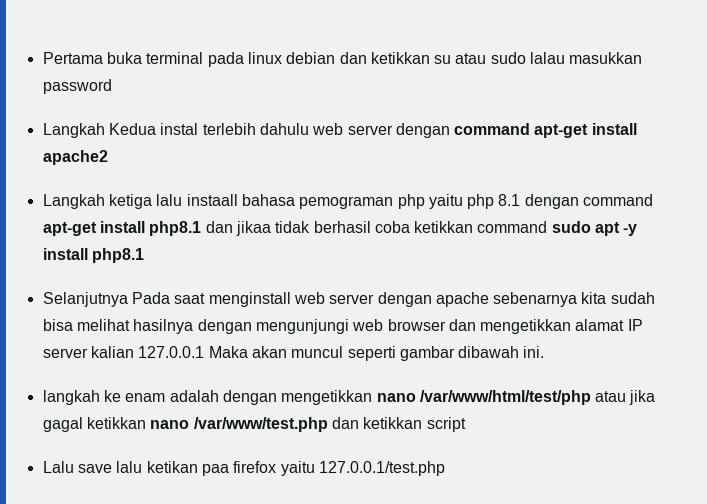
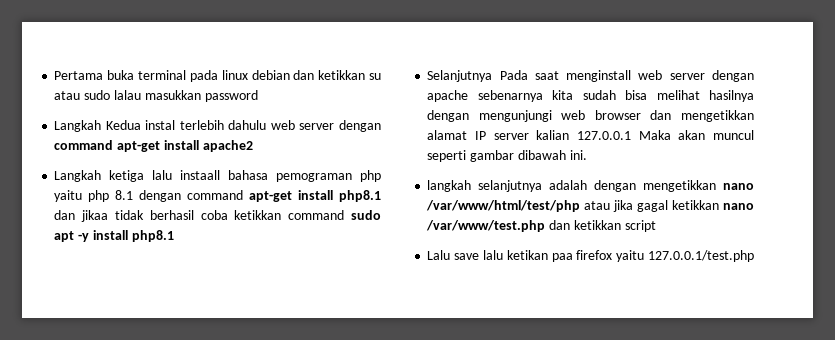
- langkah ke enam adalah dengan mengetikkan nano /var/www/html/test/php atau jika gagal ketikkan nano /var/www/test.php dan ketikkan script
+ langkah selanjutnya adalah dengan mengetikkan nano /var/www/html/test/php atau jika gagal ketikkan nano /var/www/test.php dan ketikkan script

